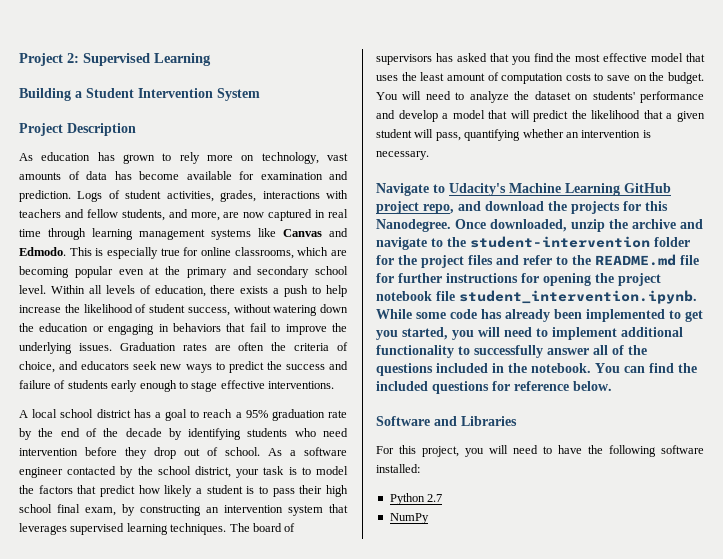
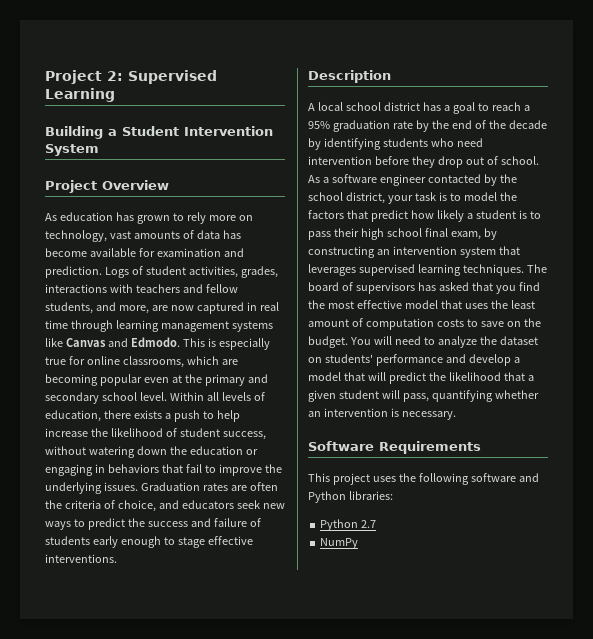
- Project Description
+ Project Overview
+ Description
- Navigate to Udacity's Machine Learning GitHub project repo, and download the projects for this Nanodegree. Once downloaded, unzip the archive and navigate to the student-intervention folder for the project files and refer to the README.md file for further instructions for opening the project notebook file student_intervention.ipynb. While some code has already been implemented to get you started, you will need to implement additional functionality to successfully answer all of the questions included in the notebook. You can find the included questions for reference below.
- Software and Libraries
- For this project, you will need to have the following software installed:
+ Software Requirements
+ This project uses the following software and Python libraries:

